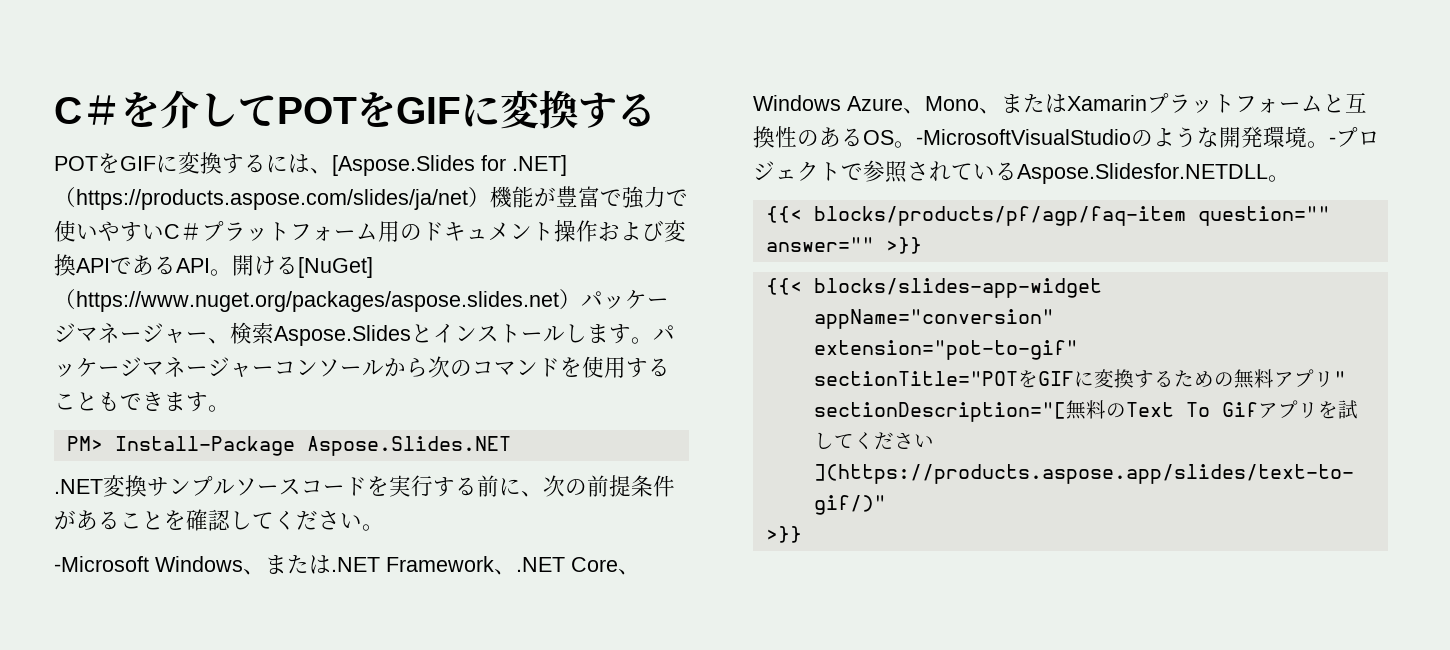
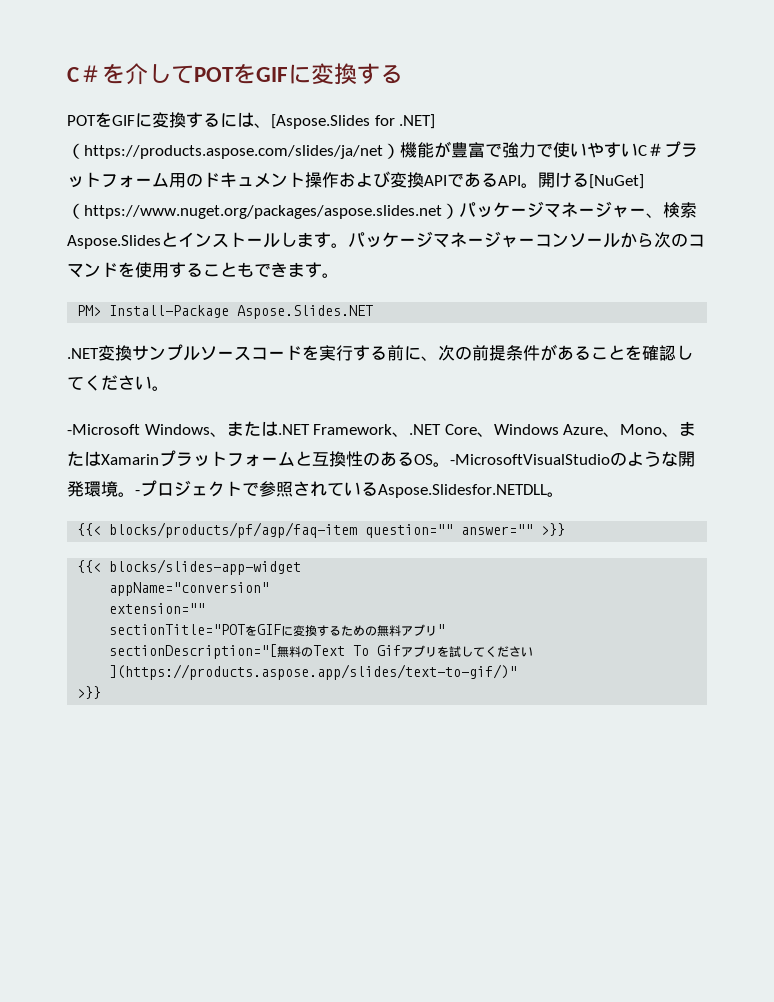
- extension="pot-to-gif"
+ extension=""

